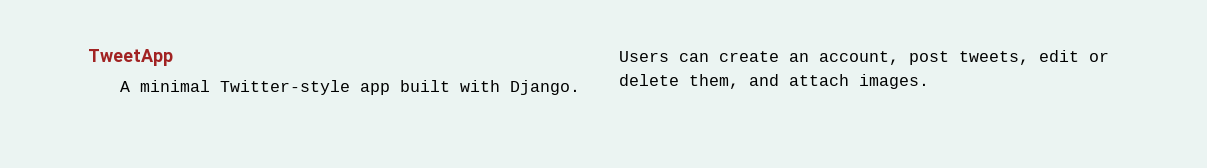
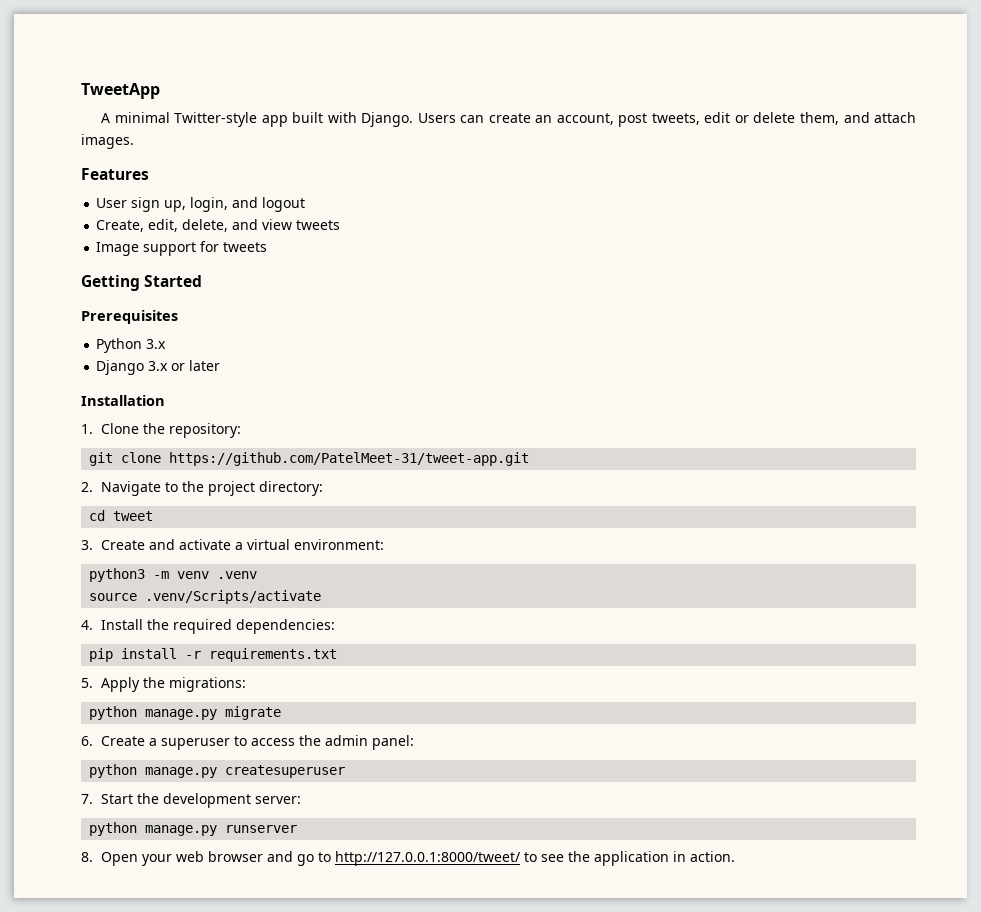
+ Features
+ User sign up, login, and logout
+ Create, edit, delete, and view tweets
+ Image support for tweets
+ Getting Started
+ Prerequisites
+ Python 3.x
+ Django 3.x or later
+ Installation
+ 1. Clone the repository:
+ git clone https://github.com/PatelMeet-31/tweet-app.git
+ 2. Navigate to the project directory:
+ cd tweet
+ 3. Create and activate a virtual environment:
+ python3 -m venv .venv
+ source .venv/Scripts/activate
+ 4. Install the required dependencies:
+ pip install -r requirements.txt
+ 5. Apply the migrations:
+ python manage.py migrate
+ 6. Create a superuser to access the admin panel:
+ python manage.py createsuperuser
+ 7. Start the development server:
+ python manage.py runserver
+ 8. Open your web browser and go to http://127.0.0.1:8000/tweet/ to see the application in action.

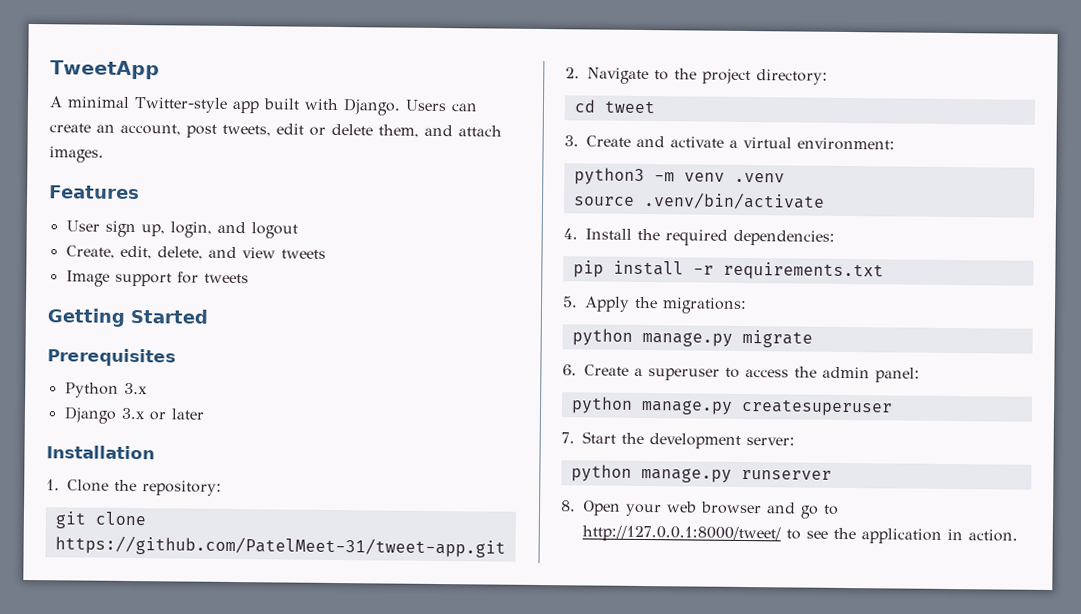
- source .venv/Scripts/activate
+ source .venv/bin/activate

